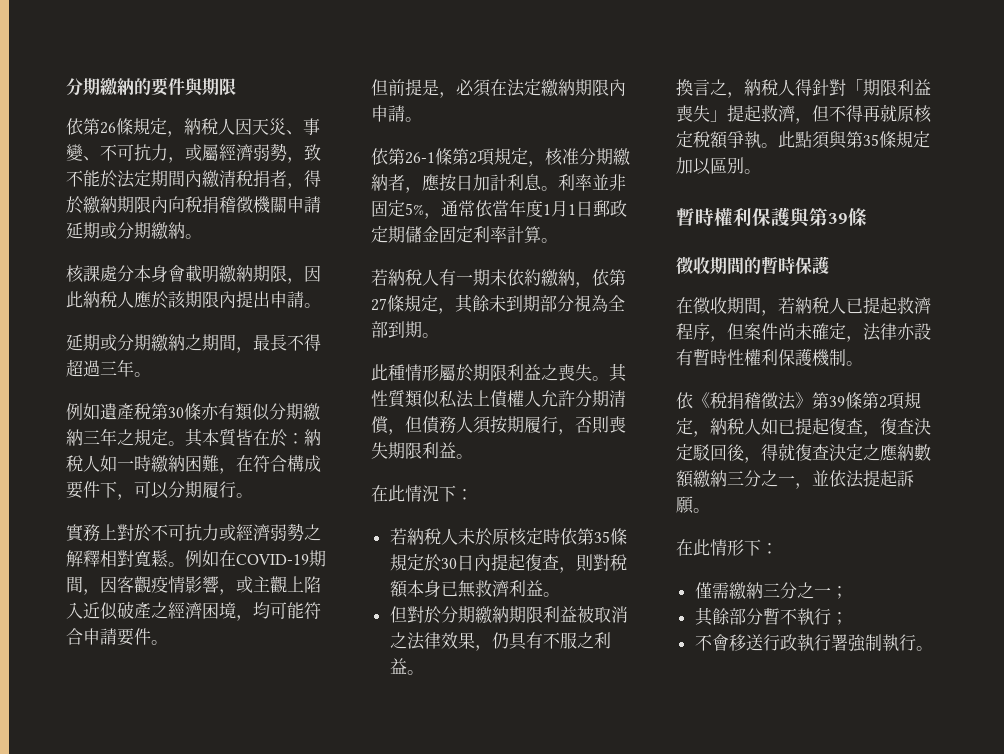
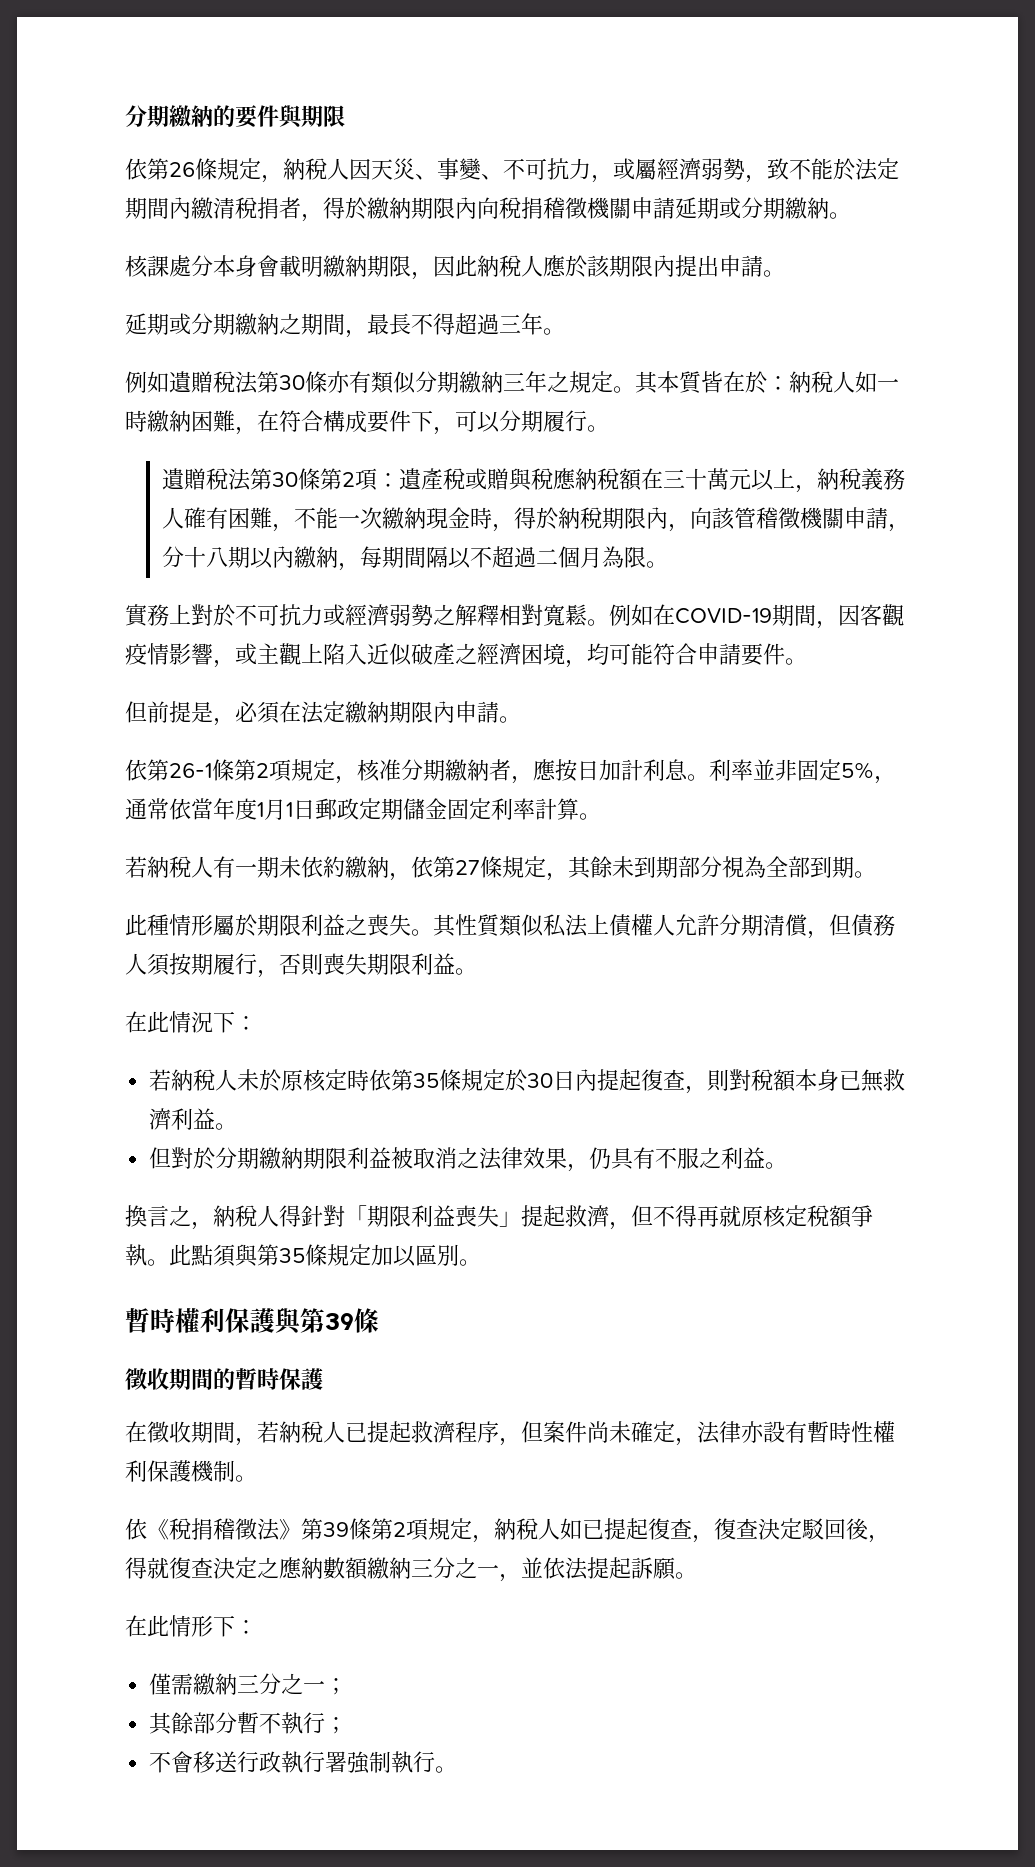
- 例如遺產稅第30條亦有類似分期繳納三年之規定。
+ 例如遺贈稅法第30條亦有類似分期繳納三年之規定。
+ 遺贈稅法第30條第2項：遺產稅或贈與稅應納稅額在三十萬元以上，納稅義務人確有困難，不能一次繳納現金時，得於納稅期限內，向該管稽徵機關申請，分十八期以內繳納，每期間隔以不超過二個月為限。

